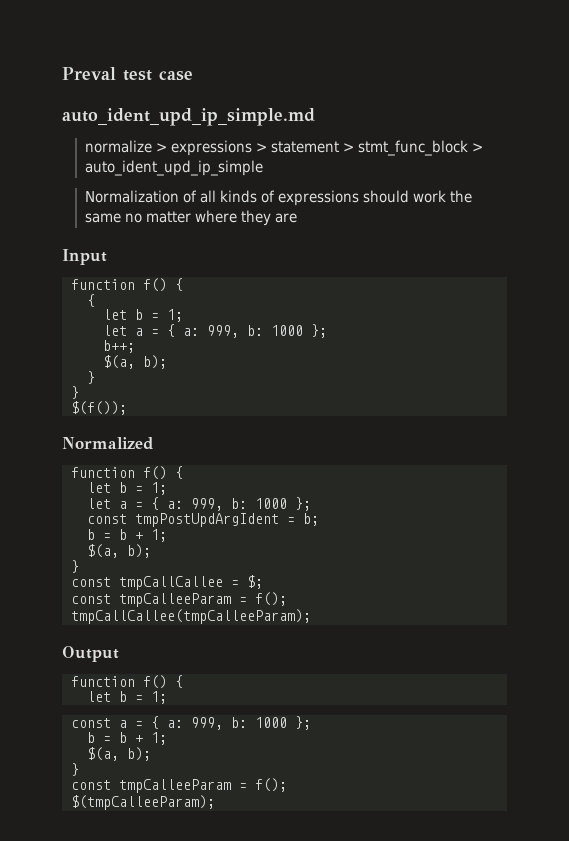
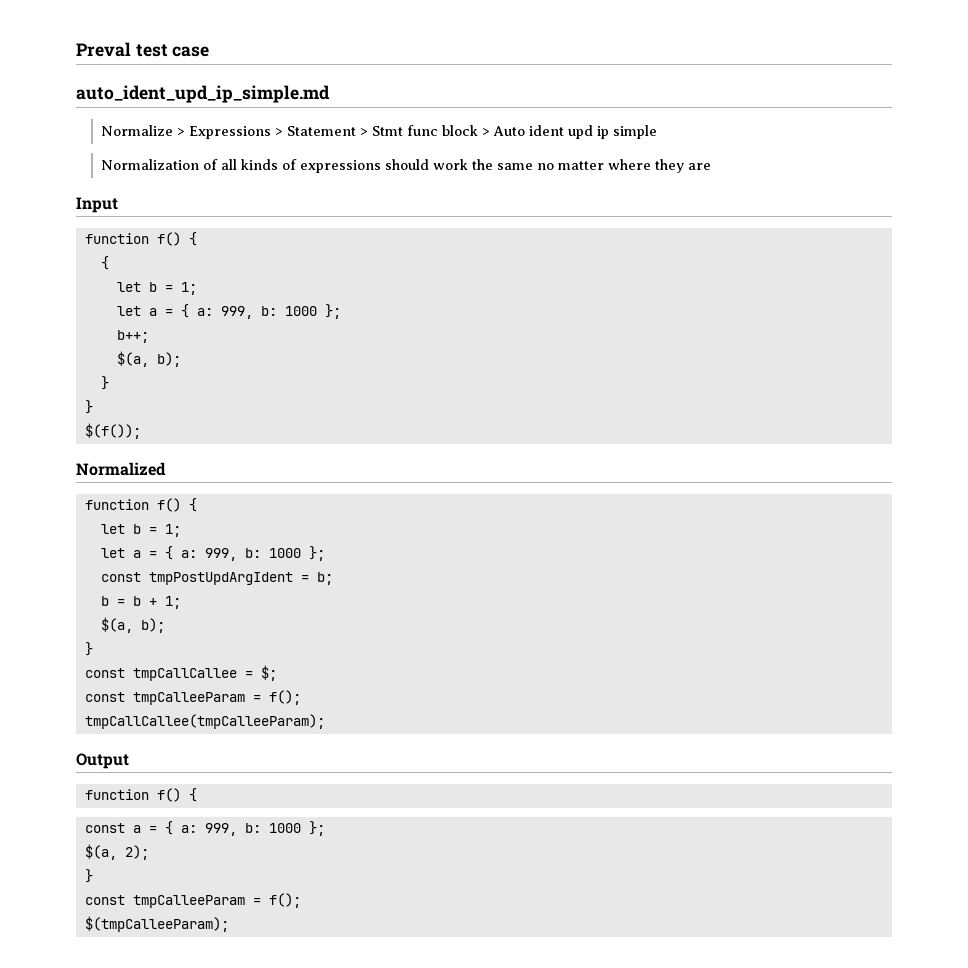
- normalize > expressions > statement > stmt_func_block > auto_ident_upd_ip_simple
+ Normalize > Expressions > Statement > Stmt func block > Auto ident upd ip simple
  Output
  function f() {
- let b = 1;
  const a = { a: 999, b: 1000 };
- b = b + 1;
- $(a, b);
+ $(a, 2);

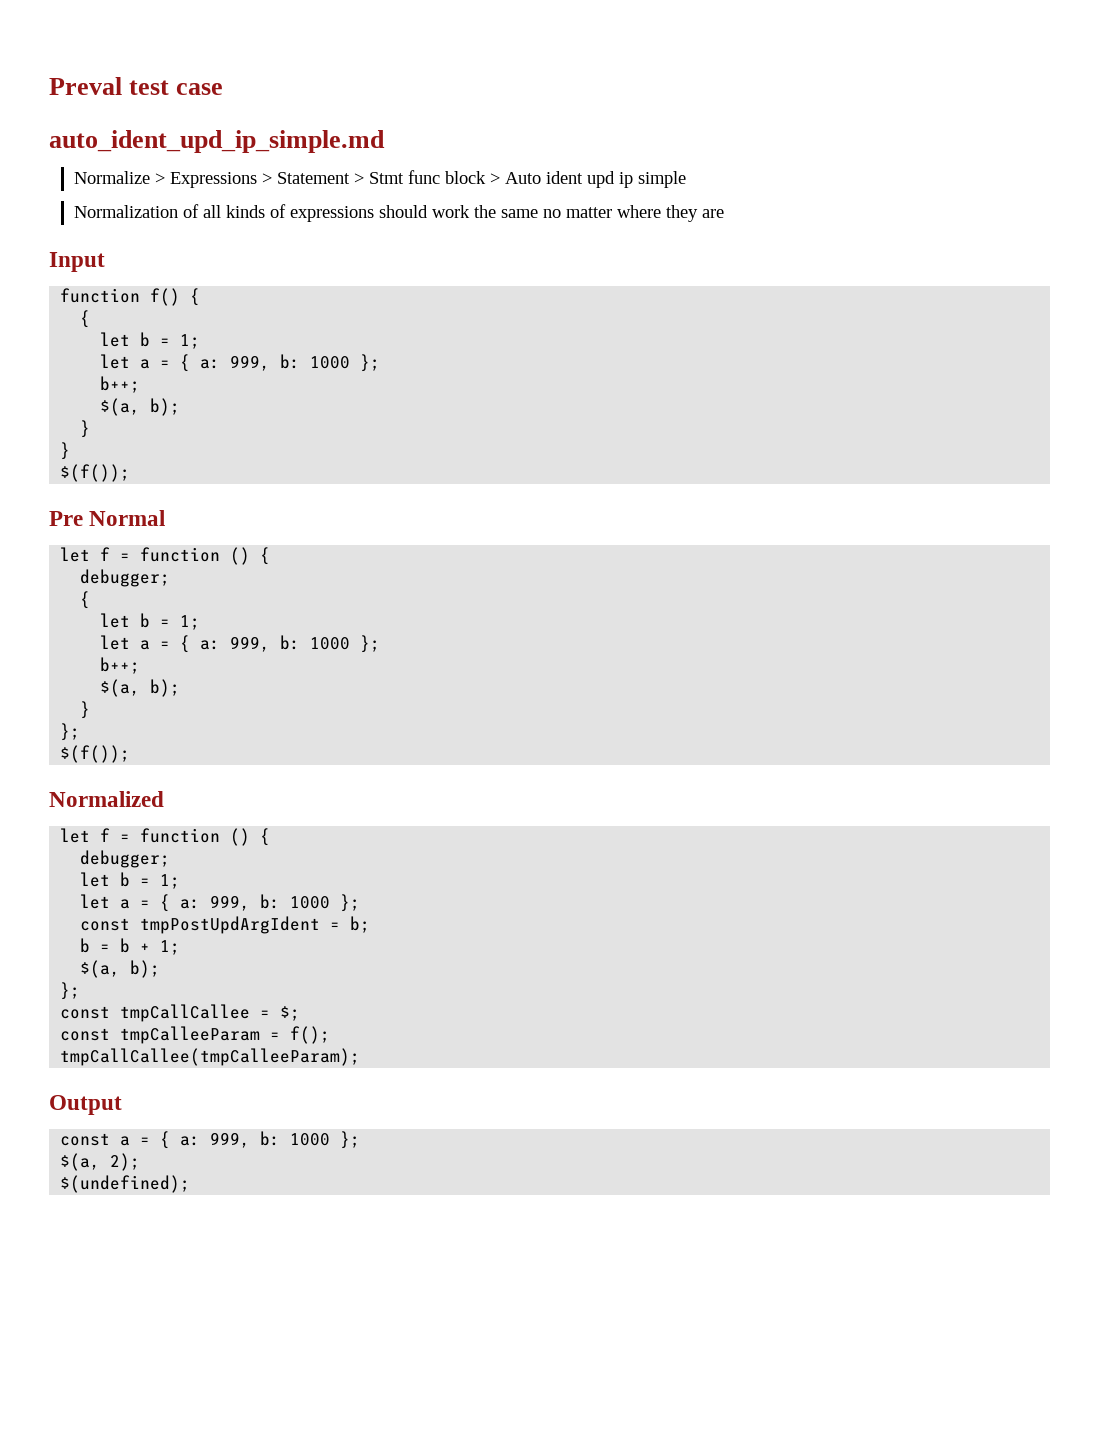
+ Pre Normal
+ let f = function () {
+ debugger;
+ {
+ let b = 1;
+ let a = { a: 999, b: 1000 };
+ b++;
+ $(a, b);
+ }
+ };
+ $(f());
  Normalized
- function f() {
+ let f = function () {
+ debugger;
  b = b + 1;
  $(a, b);
- }
+ };
  Output
- function f() {
  $(a, 2);
- }
- const tmpCalleeParam = f();
- $(tmpCalleeParam);
+ $(undefined);

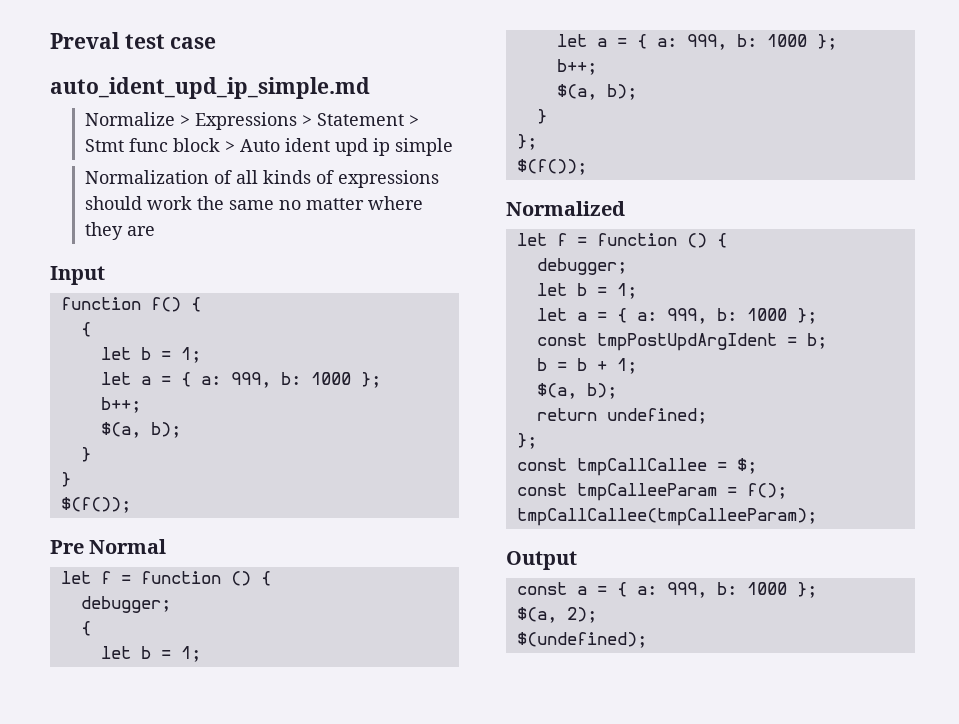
+ return undefined;

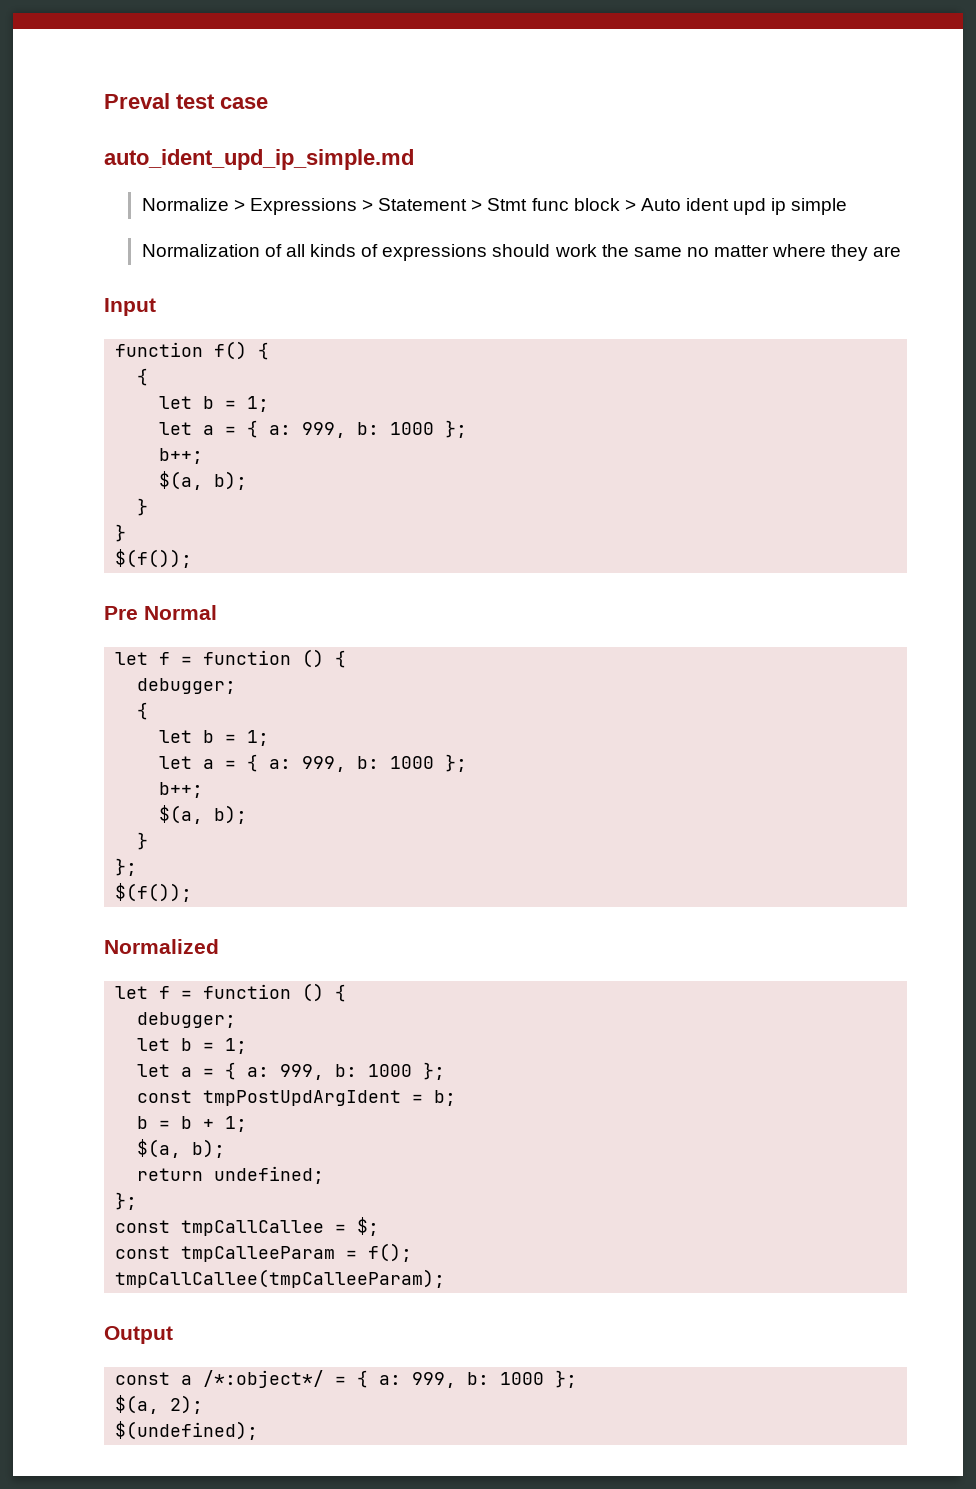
- const a = { a: 999, b: 1000 };
+ const a /*:object*/ = { a: 999, b: 1000 };

